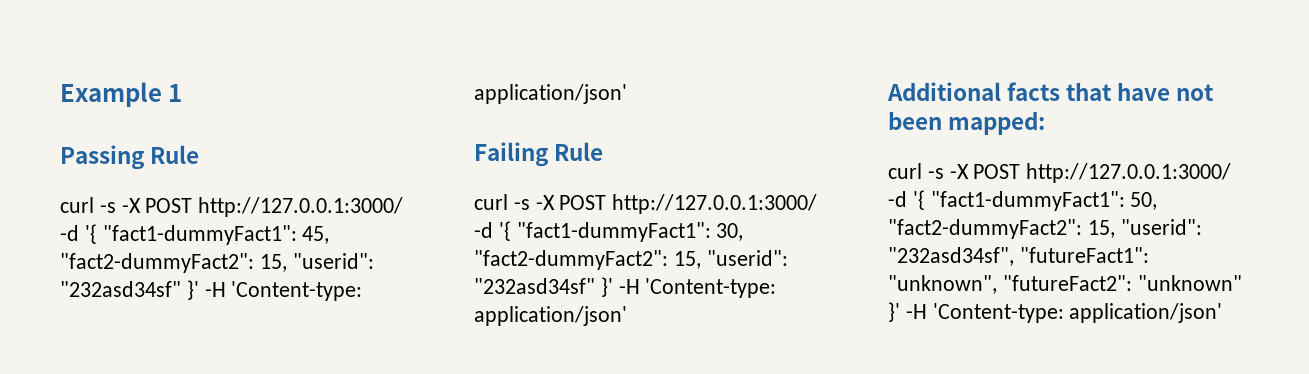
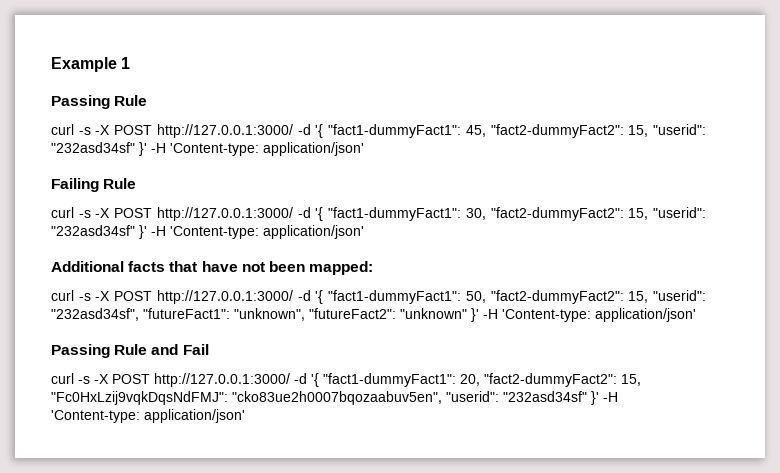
+ Passing Rule and Fail
+ curl -s -X POST http://127.0.0.1:3000/ -d '{ "fact1-dummyFact1": 20, "fact2-dummyFact2": 15, "Fc0HxLzij9vqkDqsNdFMJ": "cko83ue2h0007bqozaabuv5en", "userid": "232asd34sf" }' -H 'Content-type: application/json'

